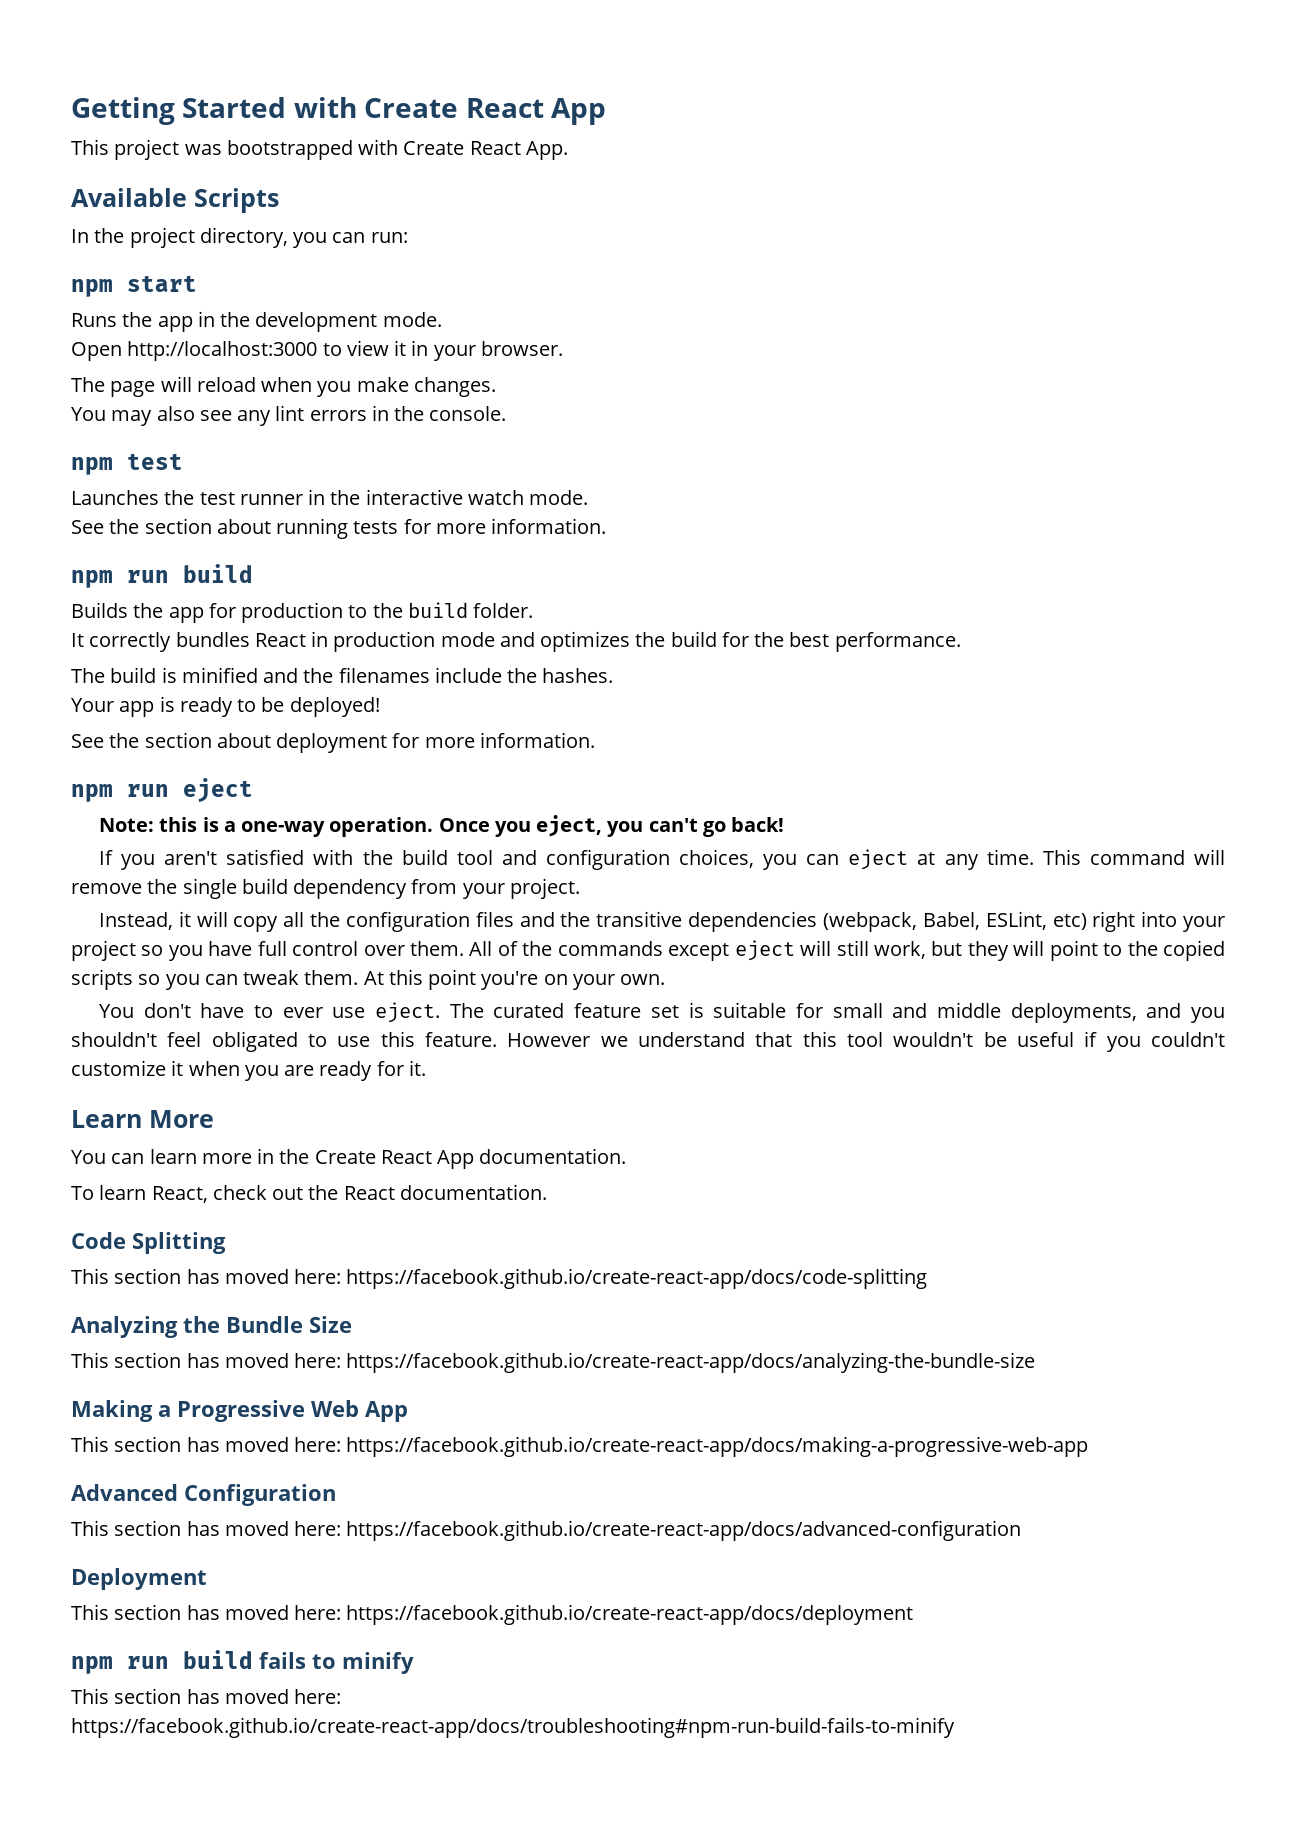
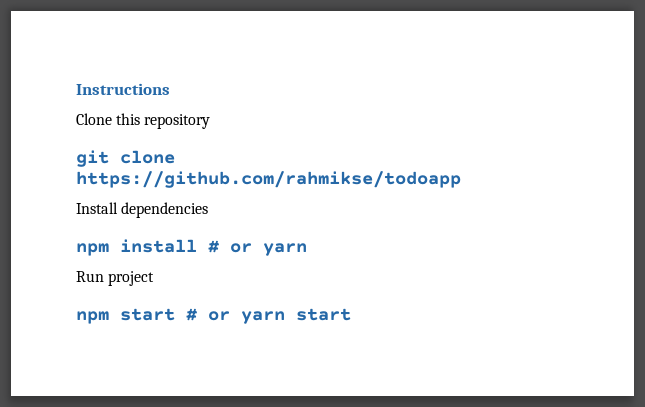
- Getting Started with Create React App
- This project was bootstrapped with Create React App.
- Available Scripts
- In the project directory, you can run:
- npm start
- Runs the app in the development mode.
- Open http://localhost:3000 to view it in your browser.
- The page will reload when you make changes.
- You may also see any lint errors in the console.
- npm test
- Launches the test runner in the interactive watch mode.
- See the section about running tests for more information.
- npm run build
- Builds the app for production to the build folder.
- It correctly bundles React in production mode and optimizes the build for the best performance.
- The build is minified and the filenames include the hashes.
- Your app is ready to be deployed!
- See the section about deployment for more information.
- npm run eject
- Note: this is a one-way operation. Once you eject, you can't go back!
- If you aren't satisfied with the build tool and configuration choices, you can eject at any time. This command will remove the single build dependency from your project.
- Instead, it will copy all the configuration files and the transitive dependencies (webpack, Babel, ESLint, etc) right into your project so you have full control over them. All of the commands except eject will still work, but they will point to the copied scripts so you can tweak them. At this point you're on your own.
- You don't have to ever use eject. The curated feature set is suitable for small and middle deployments, and you shouldn't feel obligated to use this feature. However we understand that this tool wouldn't be useful if you couldn't customize it when you are ready for it.
- Learn More
- You can learn more in the Create React App documentation.
- To learn React, check out the React documentation.
- Code Splitting
- This section has moved here: https://facebook.github.io/create-react-app/docs/code-splitting
- Analyzing the Bundle Size
- This section has moved here: https://facebook.github.io/create-react-app/docs/analyzing-the-bundle-size
- Making a Progressive Web App
- This section has moved here: https://facebook.github.io/create-react-app/docs/making-a-progressive-web-app
- Advanced Configuration
- This section has moved here: https://facebook.github.io/create-react-app/docs/advanced-configuration
- Deployment
- This section has moved here: https://facebook.github.io/create-react-app/docs/deployment
- npm run build fails to minify
- This section has moved here: https://facebook.github.io/create-react-app/docs/troubleshooting#npm-run-build-fails-to-minify
+ Instructions
+ Clone this repository
+ git clone https://github.com/rahmikse/todoapp
+ Install dependencies
+ npm install # or yarn
+ Run project
+ npm start # or yarn start

